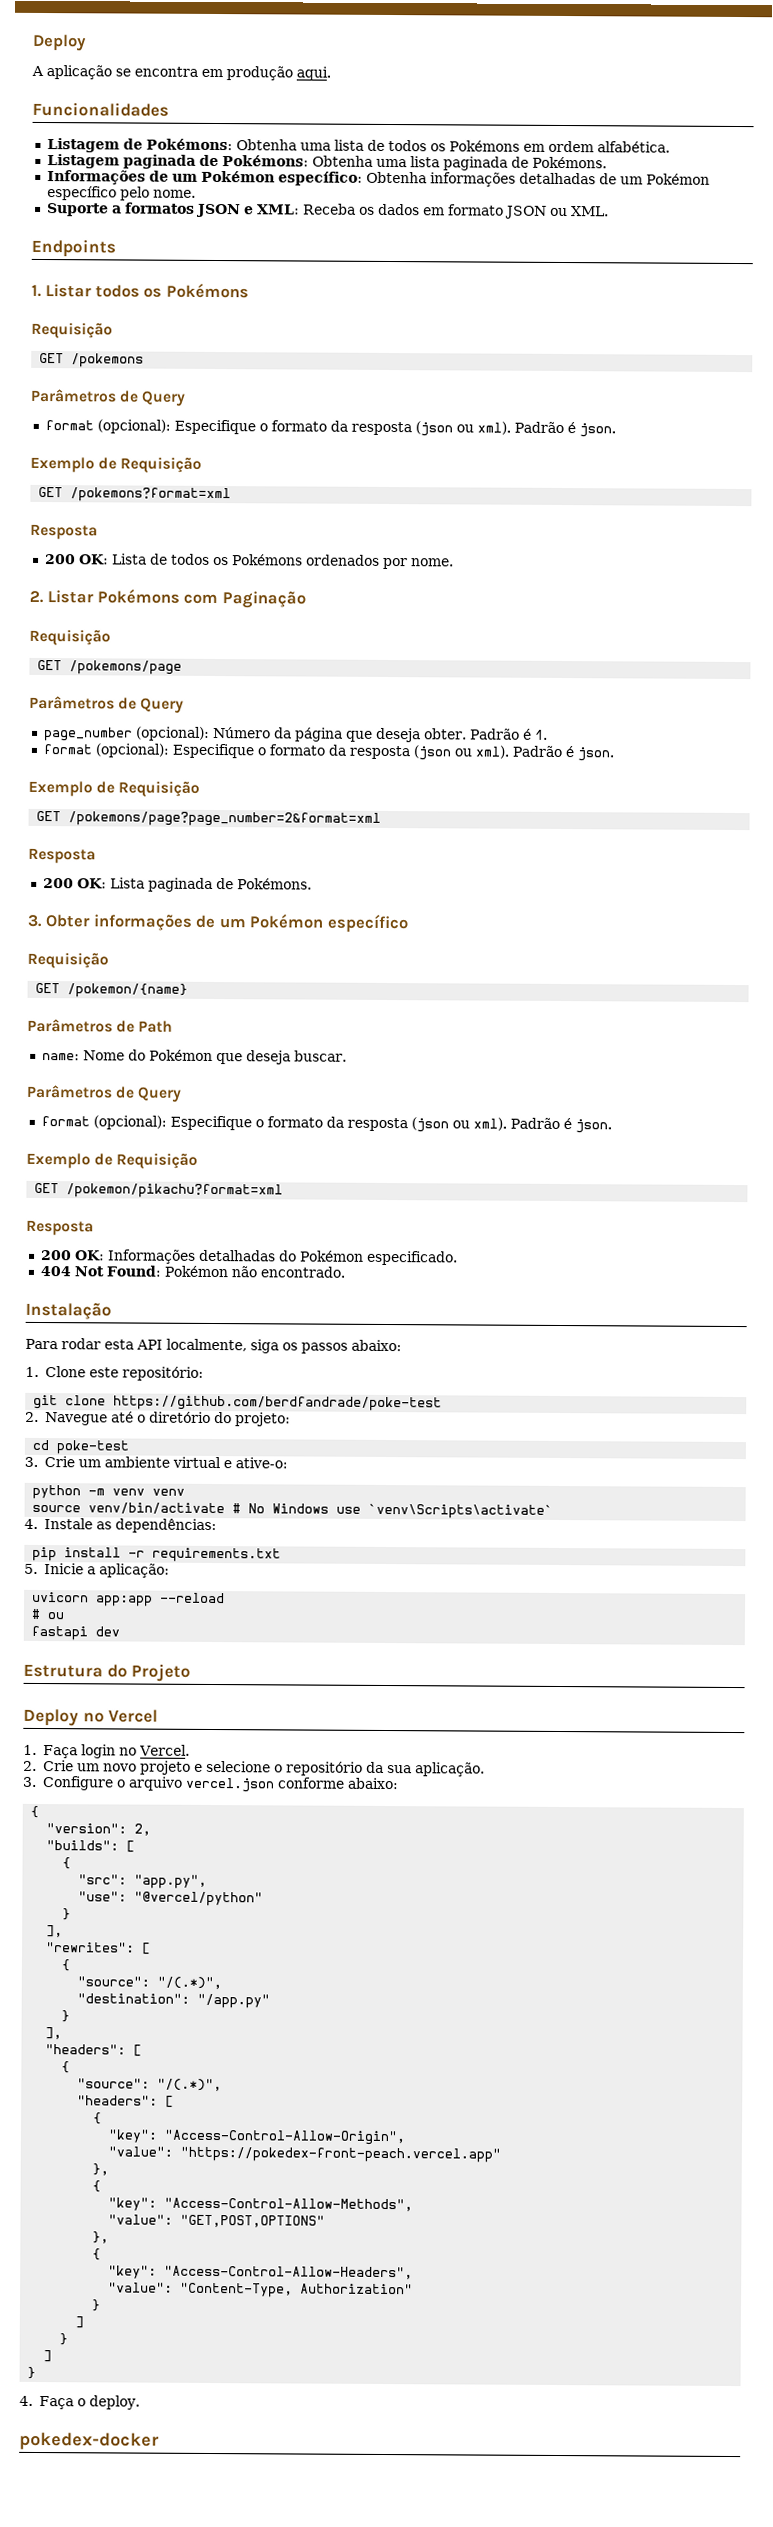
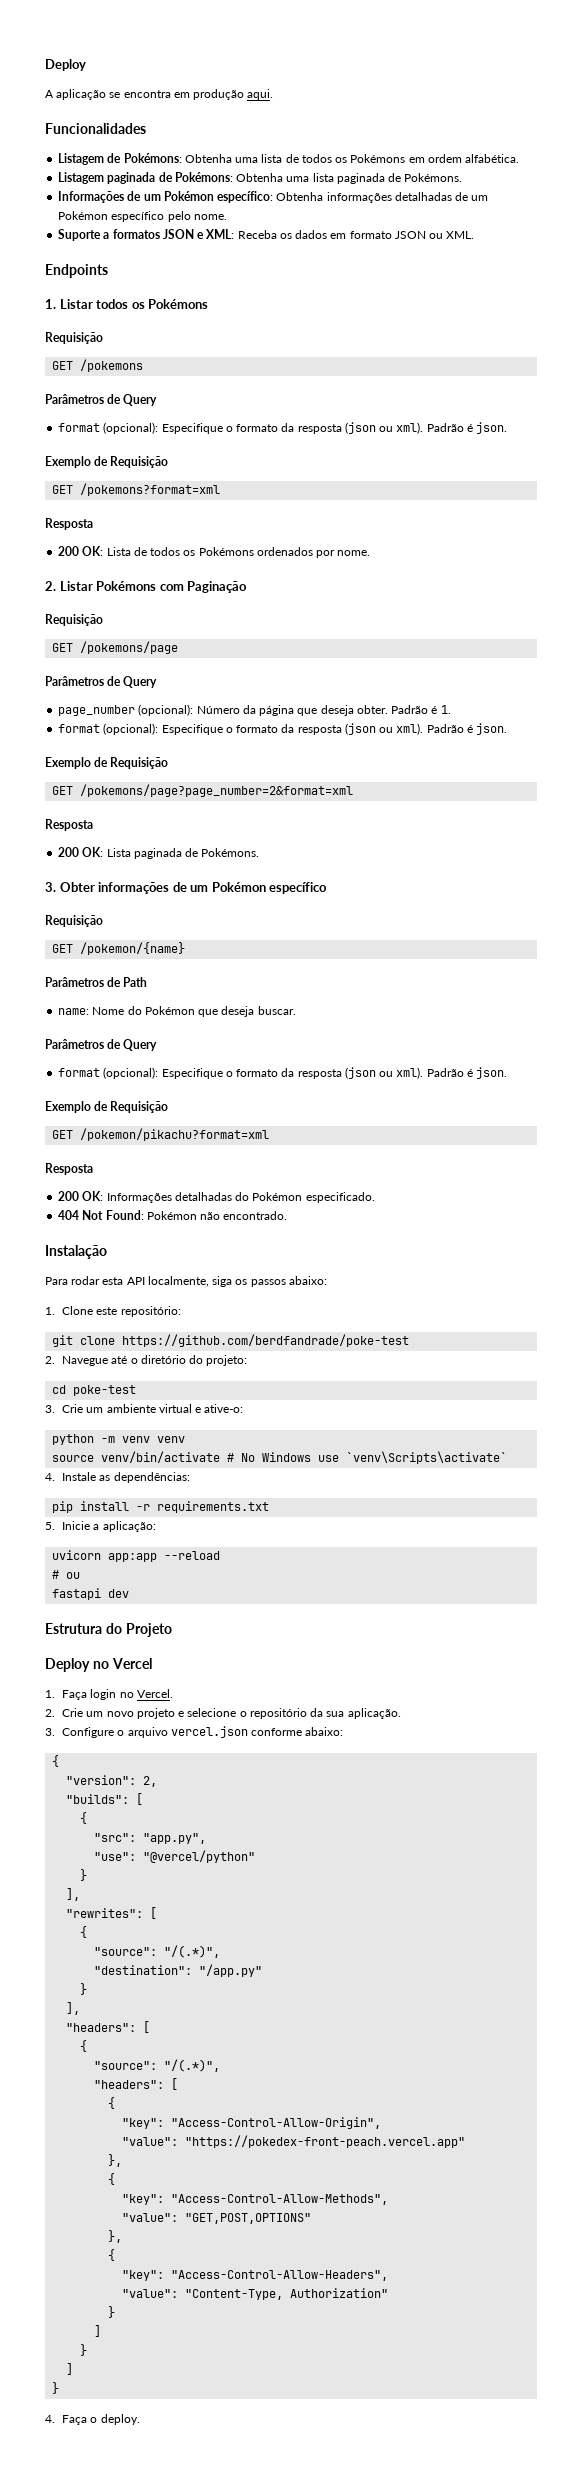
- pokedex-docker

